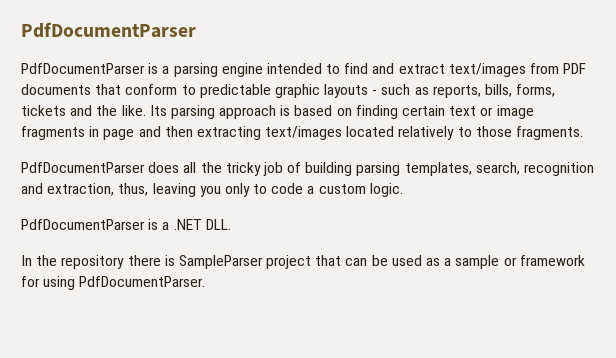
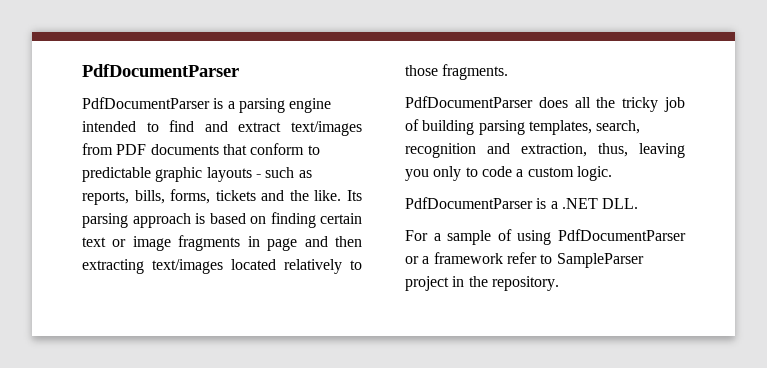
- In the repository there is SampleParser project that can be used as a sample or framework for using PdfDocumentParser.
+ For a sample of using PdfDocumentParser or a framework refer to SampleParser project in the repository.

